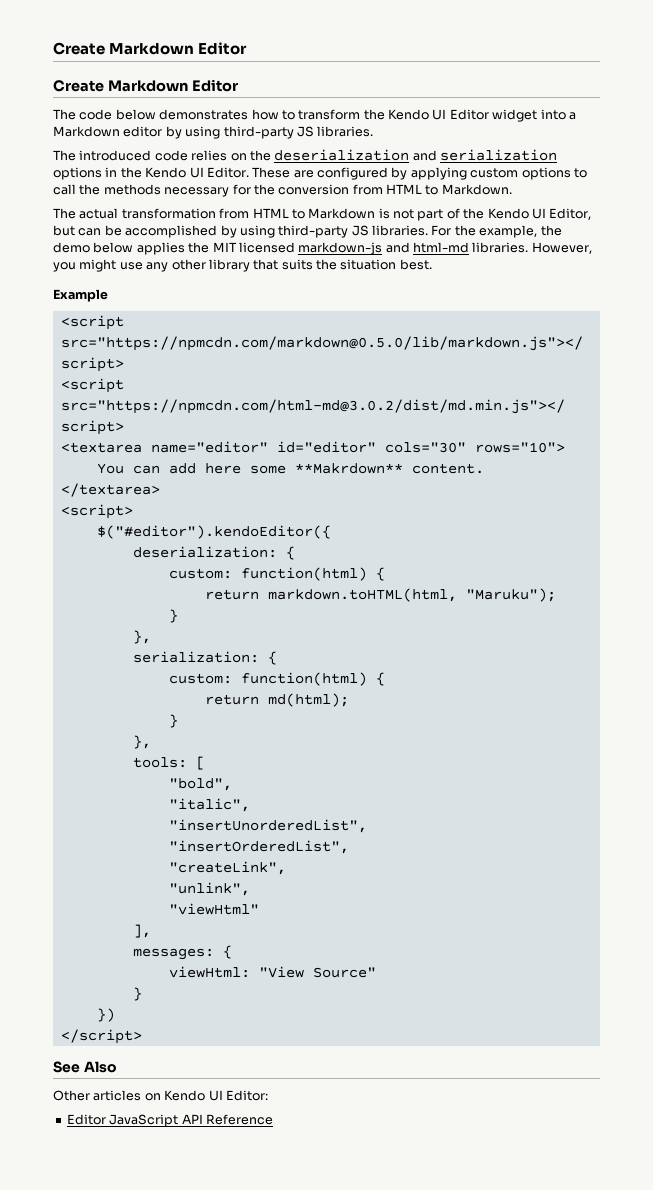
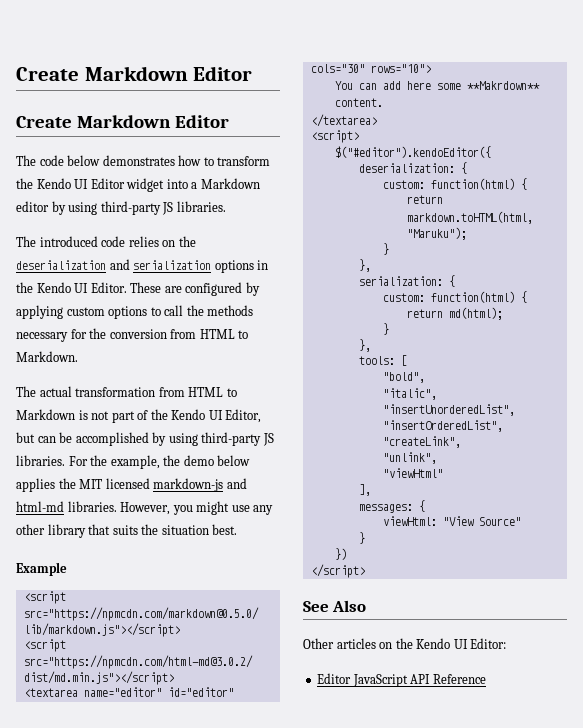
- Other articles on Kendo UI Editor:
+ Other articles on the Kendo UI Editor:

